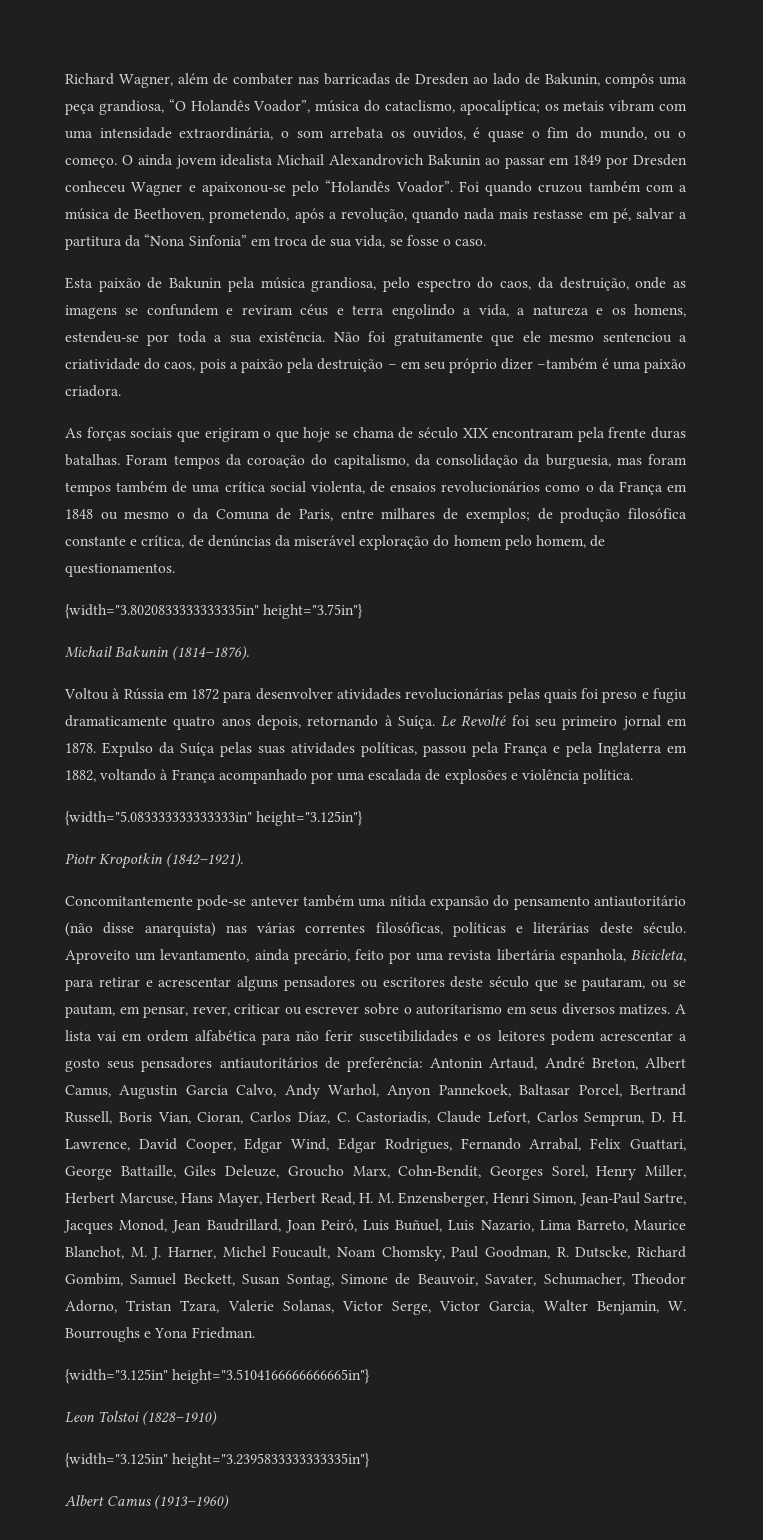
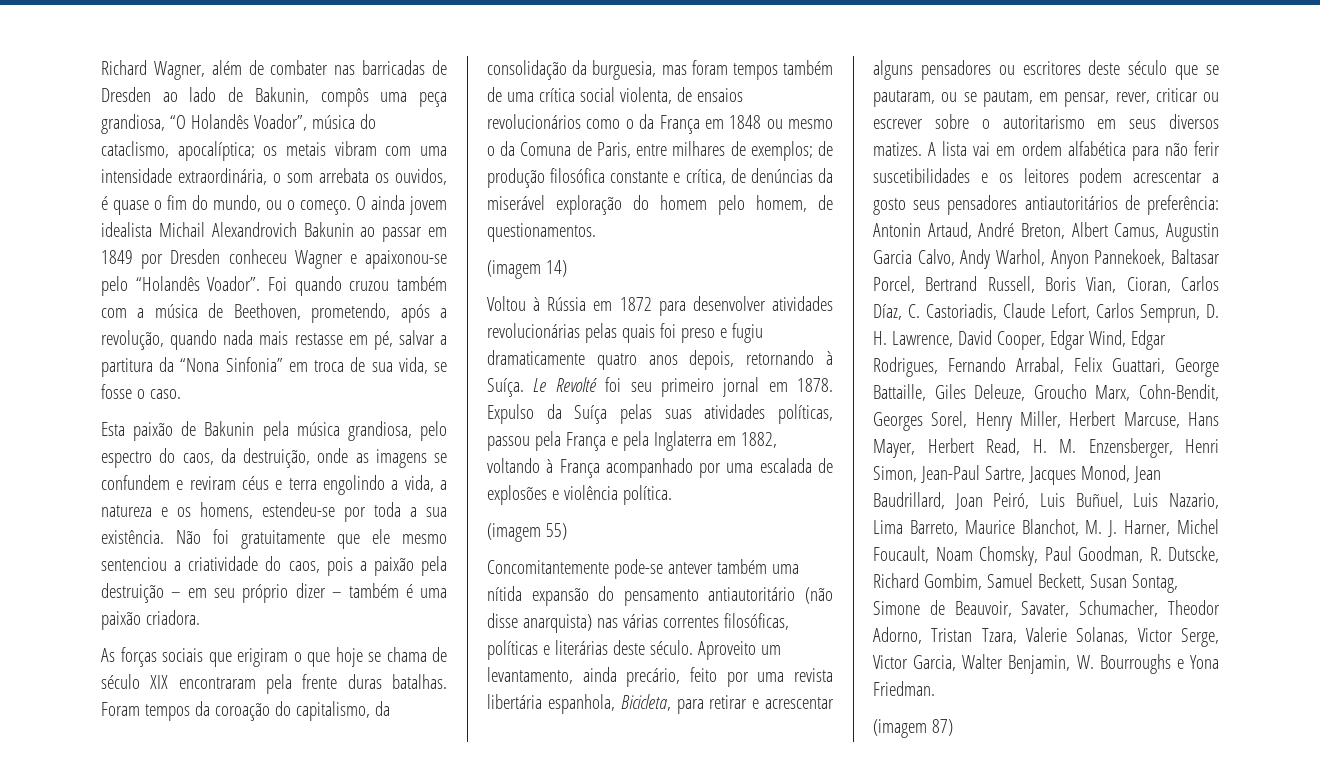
- Não foi gratuitamente que ele mesmo sentenciou a criatividade do caos, pois a paixão pela destruição – em seu próprio dizer –também é uma paixão criadora.
+ Não foi gratuitamente que ele mesmo sentenciou a criatividade do caos, pois a paixão pela destruição – em seu próprio dizer – também é uma paixão criadora.
- {width="3.8020833333333335in" height="3.75in"}
- Michail Bakunin (1814–1876).
+ (imagem 14)
- {width="5.083333333333333in" height="3.125in"}
- Piotr Kropotkin (1842–1921).
+ (imagem 55)
- {width="3.125in" height="3.5104166666666665in"}
- Leon Tolstoi (1828–1910)
- {width="3.125in" height="3.2395833333333335in"}
- Albert Camus (1913–1960)
+ (imagem 87)

